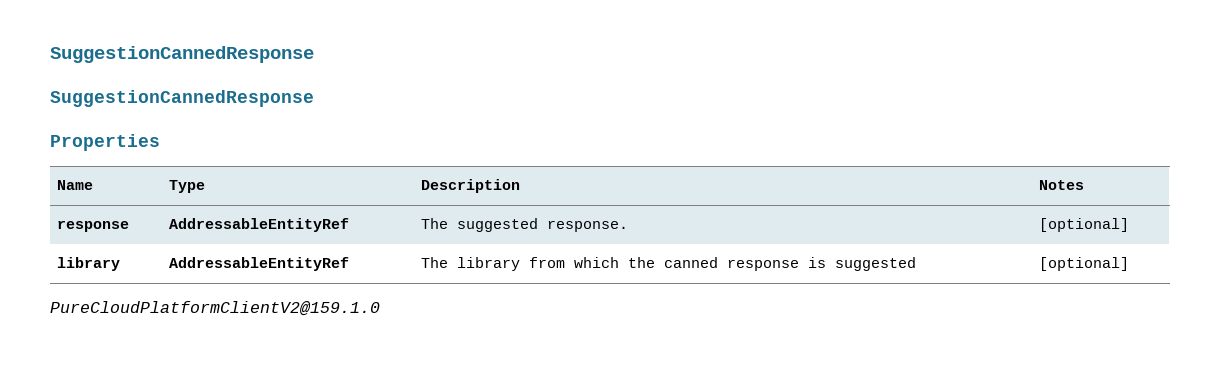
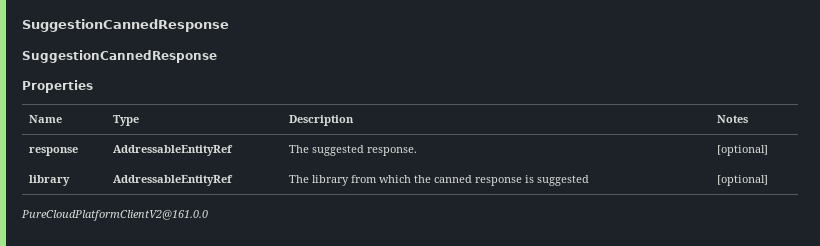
- PureCloudPlatformClientV2@159.1.0
+ PureCloudPlatformClientV2@161.0.0

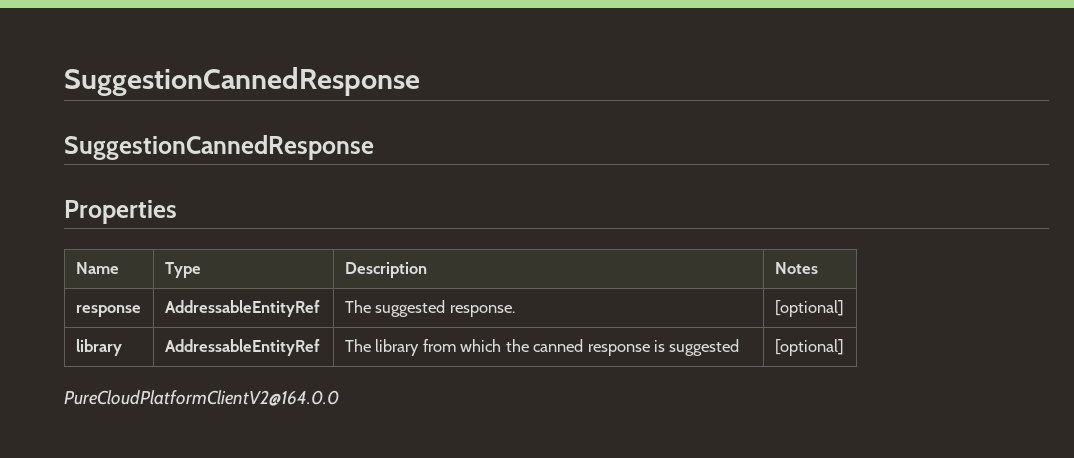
- PureCloudPlatformClientV2@161.0.0
+ PureCloudPlatformClientV2@164.0.0

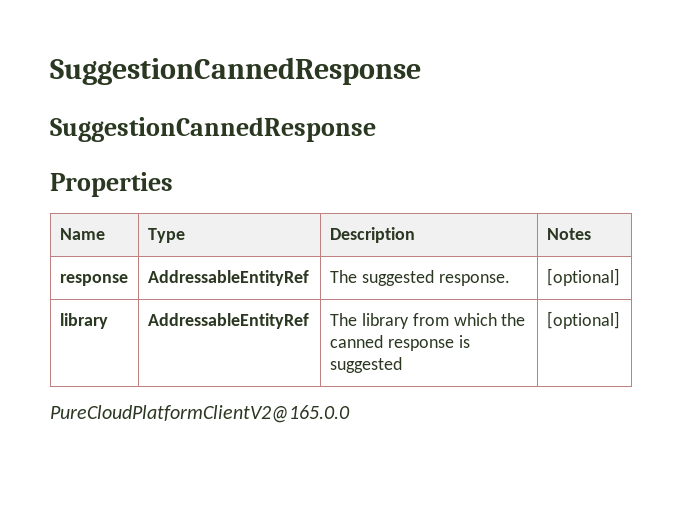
- PureCloudPlatformClientV2@164.0.0
+ PureCloudPlatformClientV2@165.0.0

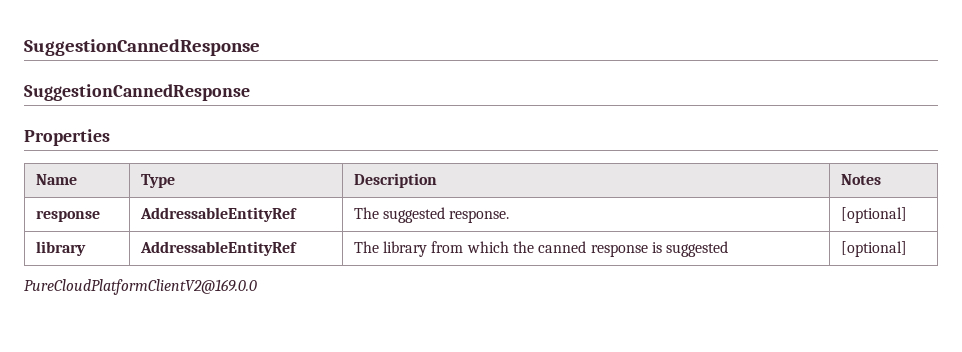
- PureCloudPlatformClientV2@165.0.0
+ PureCloudPlatformClientV2@169.0.0

